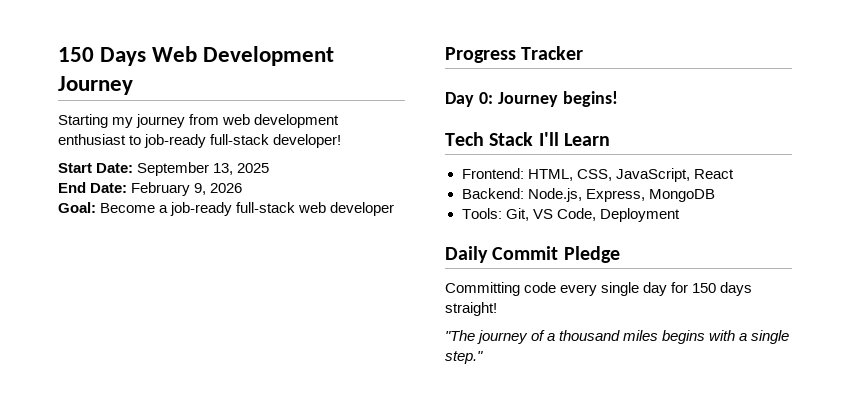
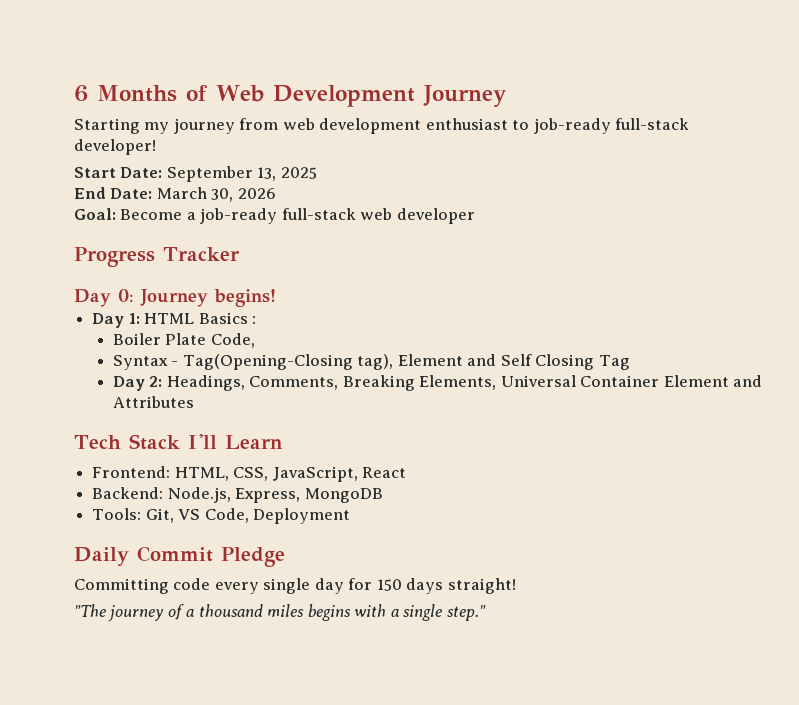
- 150 Days Web Development Journey
+ 6 Months of Web Development Journey
- End Date: February 9, 2026
+ End Date: March 30, 2026
+ Day 1: HTML Basics :
+ Boiler Plate Code,
+ Syntax - Tag(Opening-Closing tag), Element and Self Closing Tag
+ Day 2: Headings, Comments, Breaking Elements, Universal Container Element and Attributes

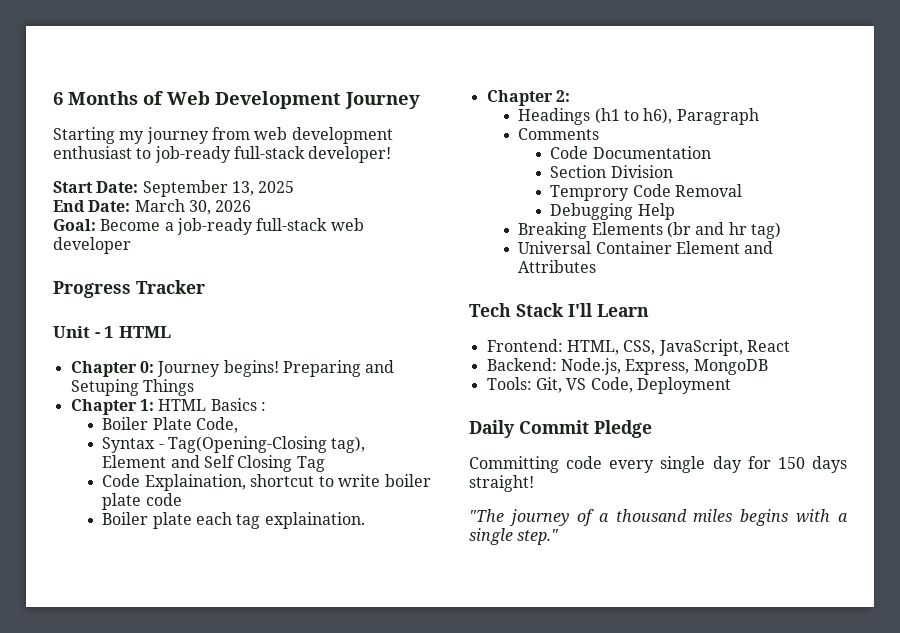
- Day 0: Journey begins!
- Day 1: HTML Basics :
+ Unit - 1 HTML
+ Chapter 0: Journey begins! Preparing and Setuping Things
+ Chapter 1: HTML Basics :
- Day 2: Headings, Comments, Breaking Elements, Universal Container Element and Attributes
+ Code Explaination, shortcut to write boiler plate code
+ Boiler plate each tag explaination.
+ Chapter 2:
+ Headings (h1 to h6), Paragraph
+ Comments
+ Code Documentation
+ Section Division
+ Temprory Code Removal
+ Debugging Help
+ Breaking Elements (br and hr tag)
+ Universal Container Element and Attributes

